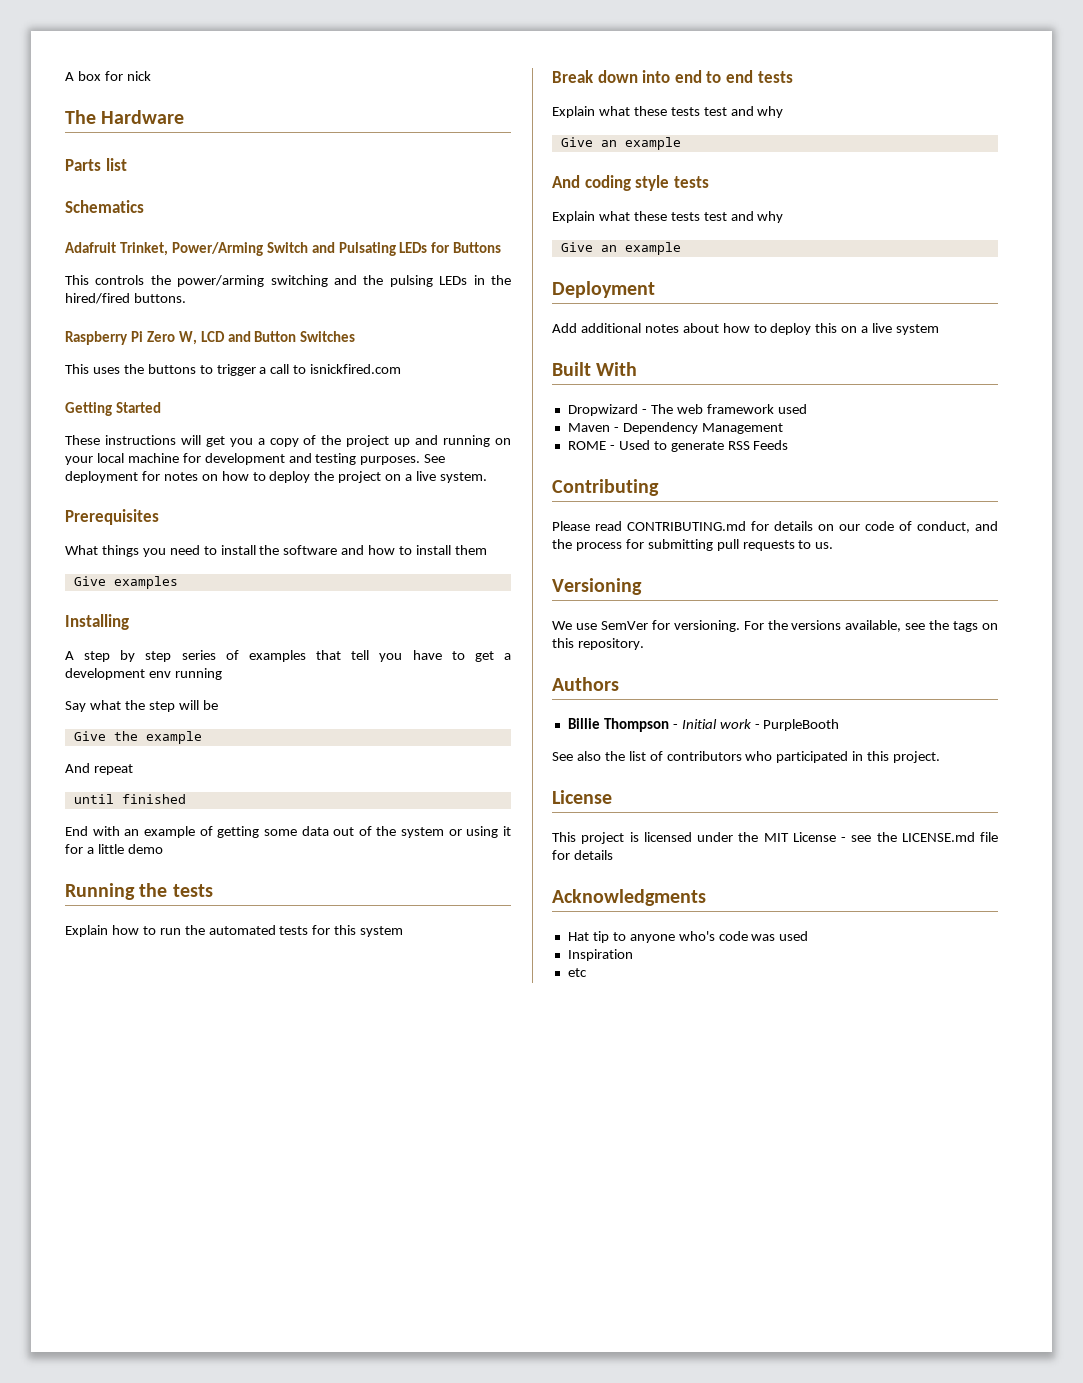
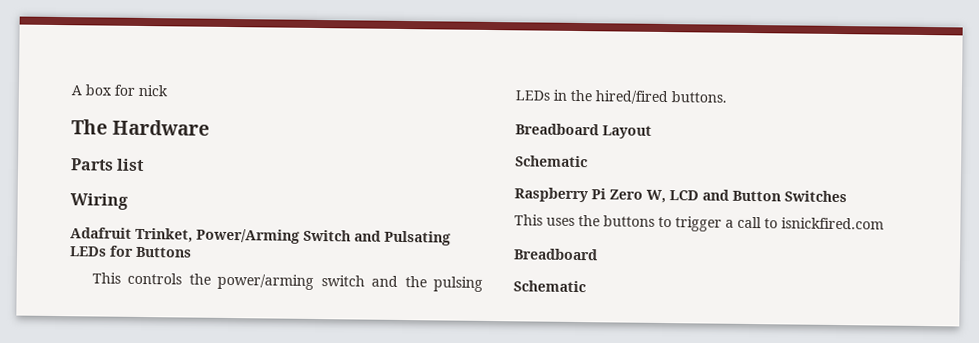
- Schematics
+ Wiring
- This controls the power/arming switching and the pulsing LEDs in the hired/fired buttons.
+ This controls the power/arming switch and the pulsing LEDs in the hired/fired buttons.
+ Breadboard Layout
+ Schematic
  This uses the buttons to trigger a call to isnickfired.com
- Getting Started
- These instructions will get you a copy of the project up and running on your local machine for development and testing purposes. See deployment for notes on how to deploy the project on a live system.
- Prerequisites
- What things you need to install the software and how to install them
- Give examples
- Installing
- A step by step series of examples that tell you have to get a development env running
- Say what the step will be
- Give the example
- And repeat
- until finished
- End with an example of getting some data out of the system or using it for a little demo
- Running the tests
- Explain how to run the automated tests for this system
- Break down into end to end tests
- Explain what these tests test and why
- Give an example
- And coding style tests
- Explain what these tests test and why
- Give an example
- Deployment
- Add additional notes about how to deploy this on a live system
- Built With
- Dropwizard - The web framework used
- Maven - Dependency Management
- ROME - Used to generate RSS Feeds
- Contributing
- Please read CONTRIBUTING.md for details on our code of conduct, and the process for submitting pull requests to us.
- Versioning
- We use SemVer for versioning. For the versions available, see the tags on this repository.
- Authors
- Billie Thompson - Initial work - PurpleBooth
- See also the list of contributors who participated in this project.
- License
- This project is licensed under the MIT License - see the LICENSE.md file for details
- Acknowledgments
- Hat tip to anyone who's code was used
- Inspiration
- etc
+ Breadboard
+ Schematic

